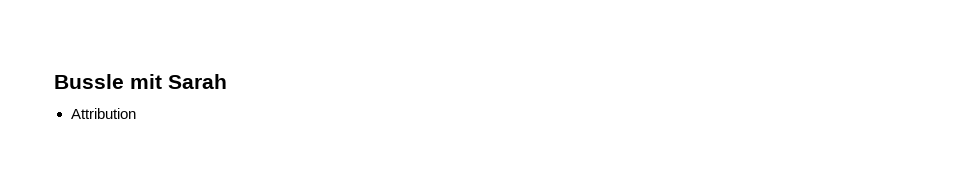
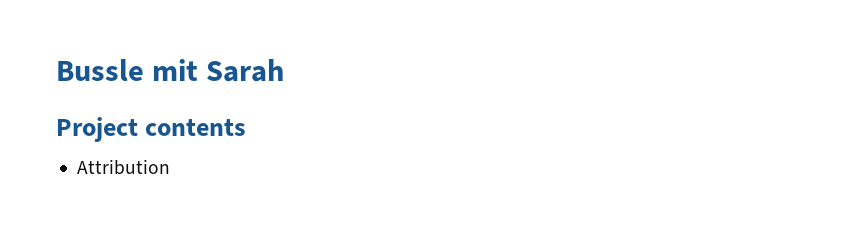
+ Project contents

